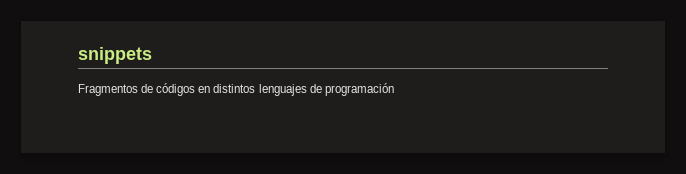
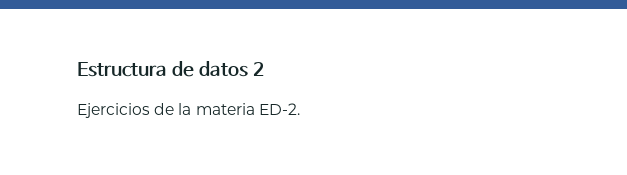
- snippets
- Fragmentos de códigos en distintos lenguajes de programación
+ Estructura de datos 2
+ Ejercicios de la materia ED-2.

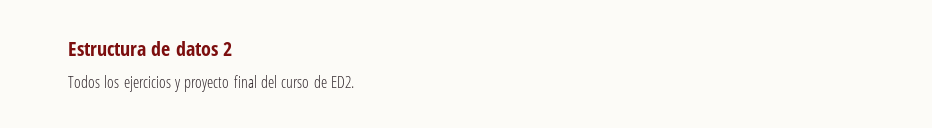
- Ejercicios de la materia ED-2.
+ Todos los ejercicios y proyecto final del curso de ED2.

